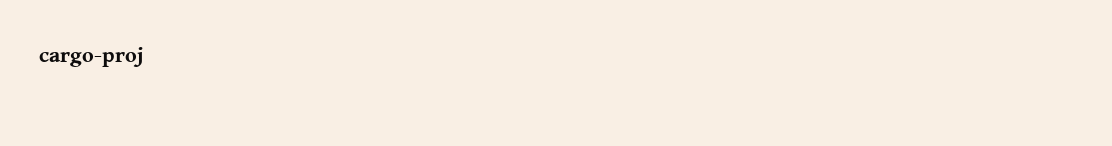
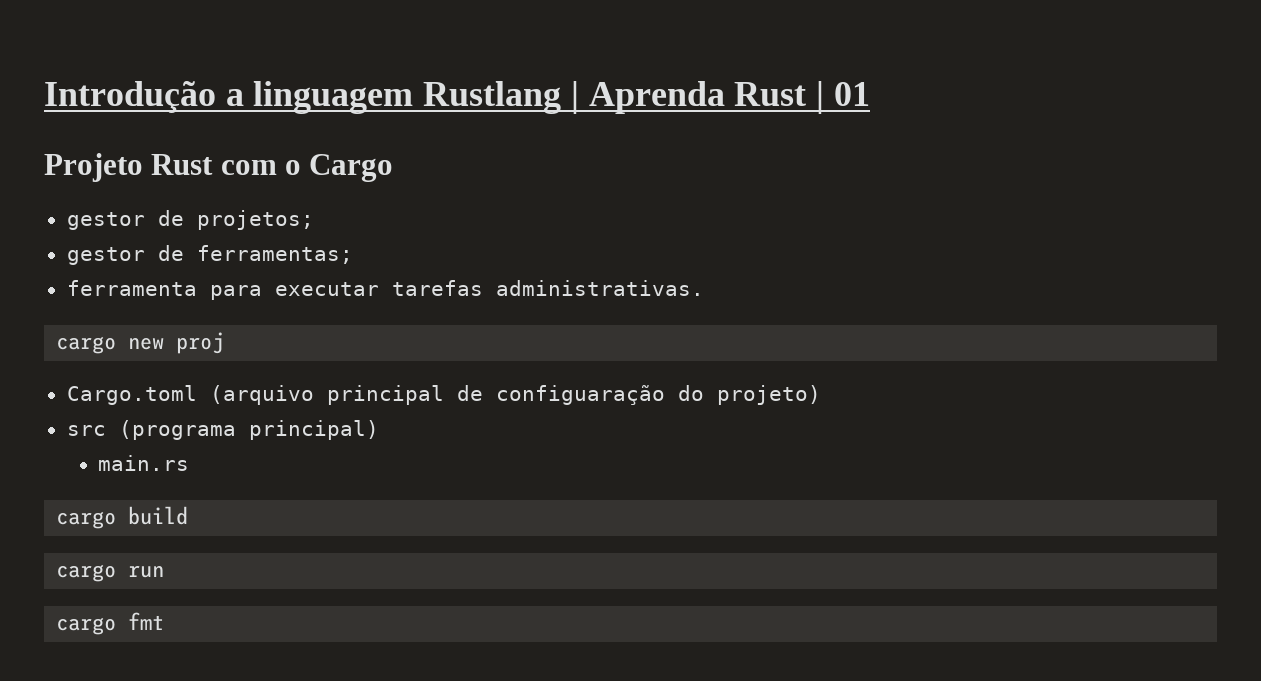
- cargo-proj
+ Introdução a linguagem Rustlang | Aprenda Rust | 01
+ Projeto Rust com o Cargo
+ gestor de projetos;
+ gestor de ferramentas;
+ ferramenta para executar tarefas administrativas.
+ cargo new proj
+ Cargo.toml (arquivo principal de configuaração do projeto)
+ src (programa principal)
+ main.rs
+ cargo build
+ cargo run
+ cargo fmt

